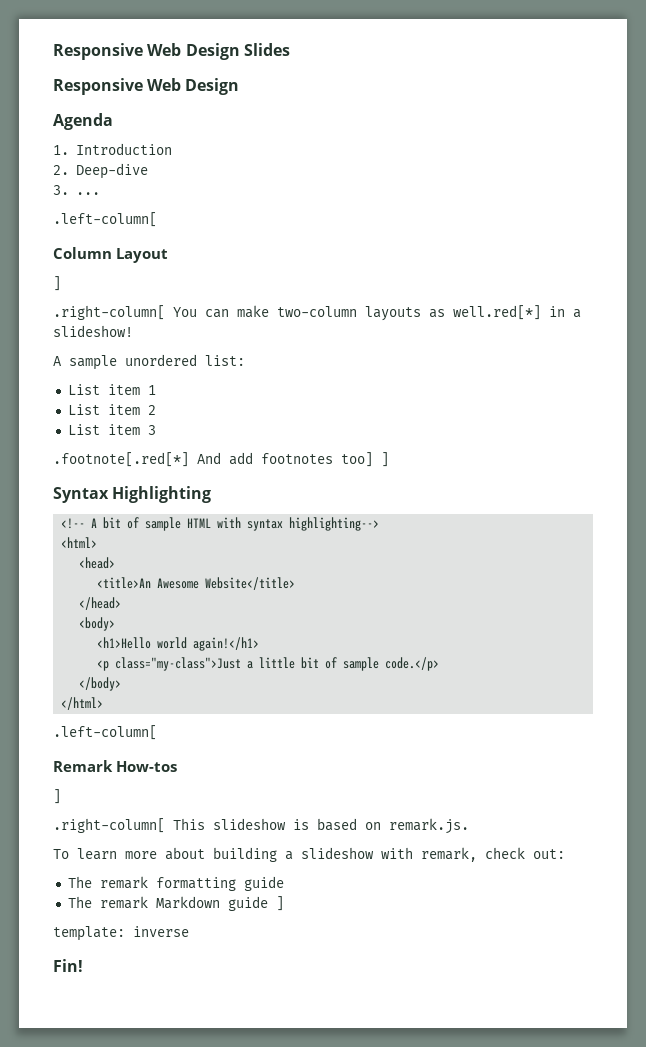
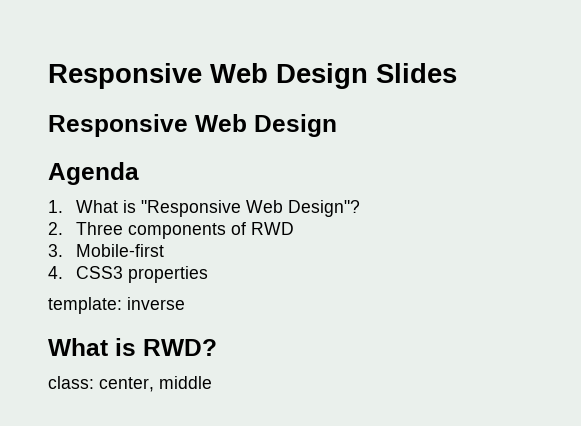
- 1. Introduction
- 2. Deep-dive
- 3. ...
- .left-column[
- Column Layout
- ]
- .right-column[ You can make two-column layouts as well.red[*] in a slideshow!
- A sample unordered list:
- List item 1
- List item 2
- List item 3
- .footnote[.red[*] And add footnotes too] ]
- Syntax Highlighting
- <!-- A bit of sample HTML with syntax highlighting-->
- <html>
- <head>
- <title>An Awesome Website</title>
- </head>
- <body>
- <h1>Hello world again!</h1>
- <p class="my-class">Just a little bit of sample code.</p>
- </body>
- </html>
- .left-column[
- Remark How-tos
- ]
- .right-column[ This slideshow is based on remark.js.
- To learn more about building a slideshow with remark, check out:
- The remark formatting guide
- The remark Markdown guide ]
+ 1. What is "Responsive Web Design"?
+ 2. Three components of RWD
+ 3. Mobile-first
+ 4. CSS3 properties
  template: inverse
- Fin!
+ What is RWD?
+ class: center, middle

